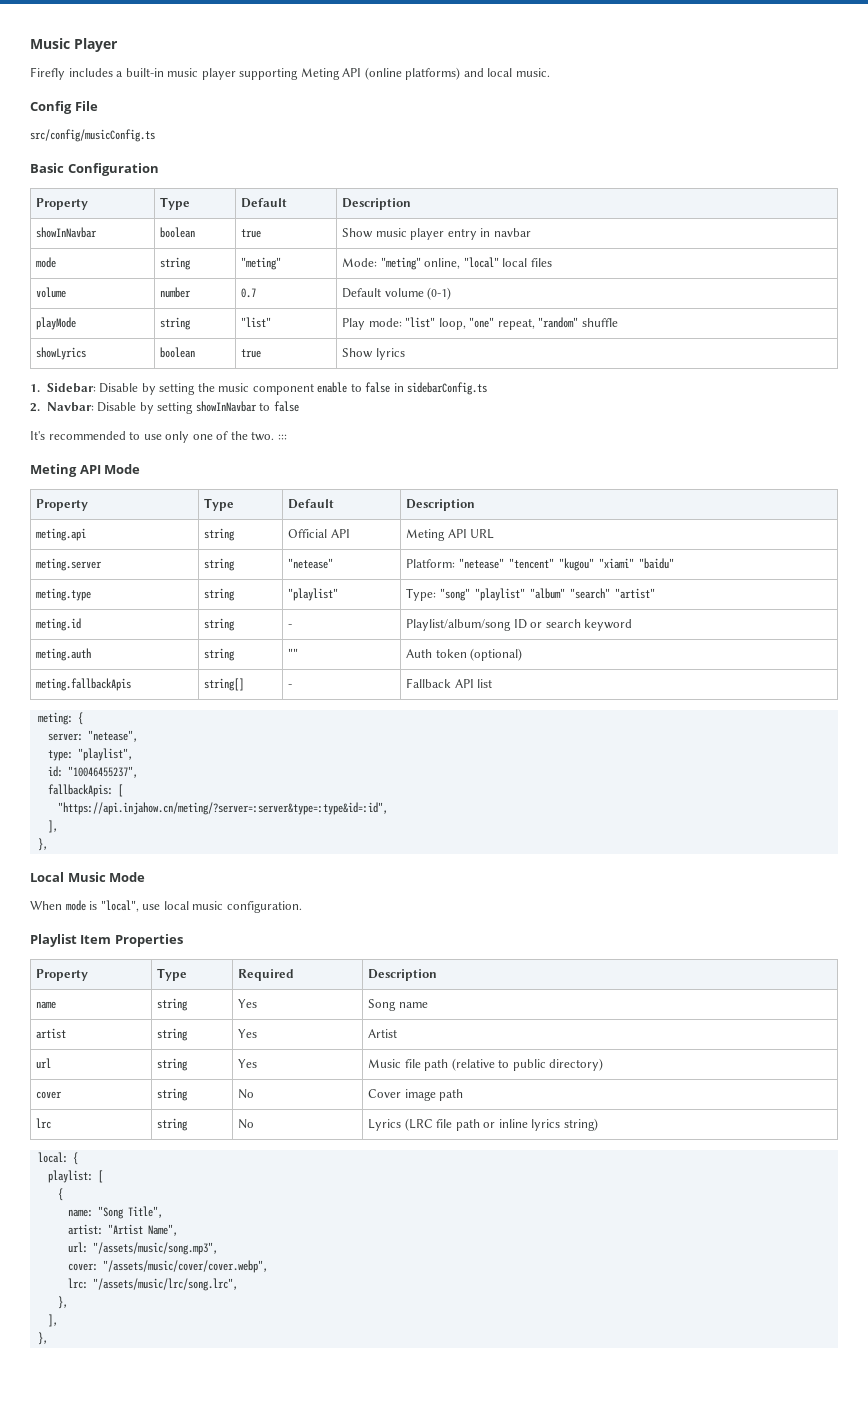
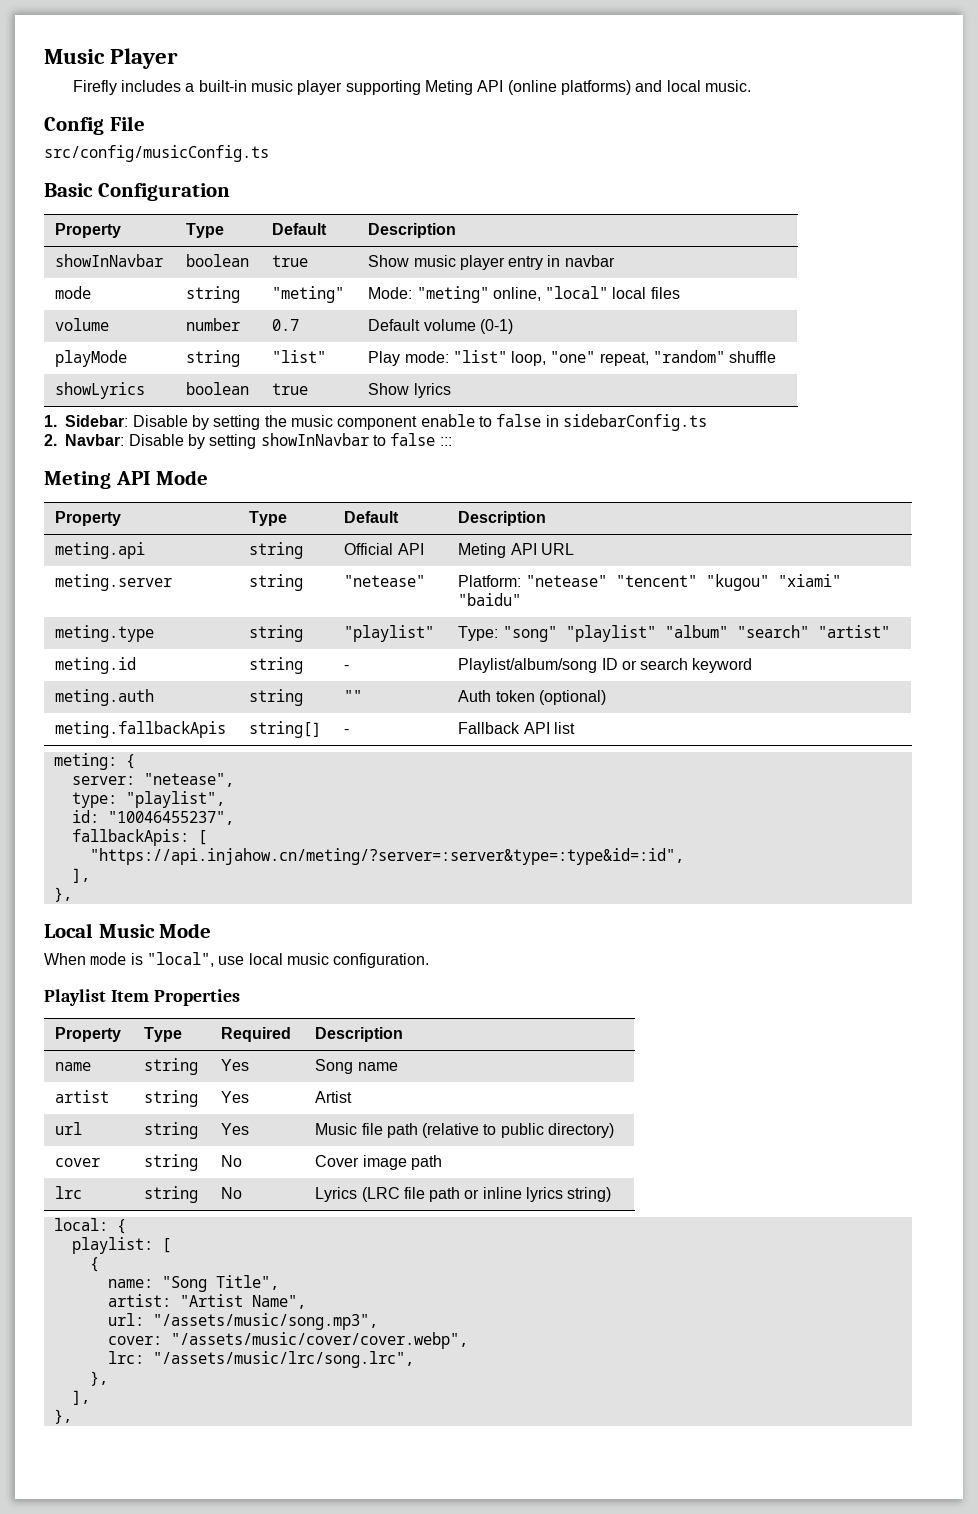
- 2. Navbar: Disable by setting showInNavbar to false
- It's recommended to use only one of the two. :::
+ 2. Navbar: Disable by setting showInNavbar to false :::

